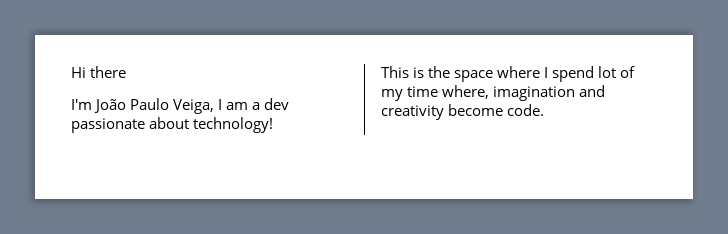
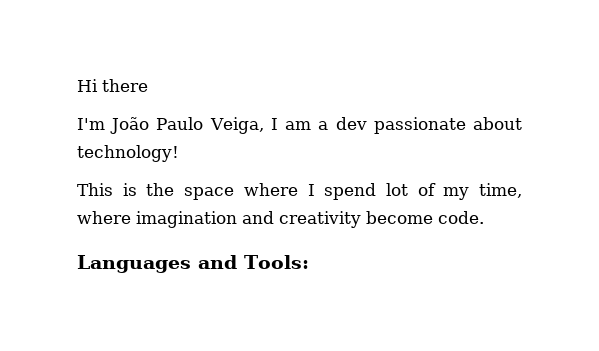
- This is the space where I spend lot of my time where, imagination and creativity become code.
+ This is the space where I spend lot of my time, where imagination and creativity become code.
+ Languages and Tools:

